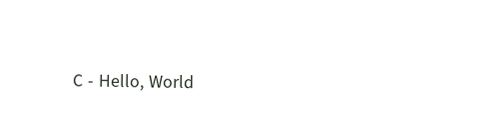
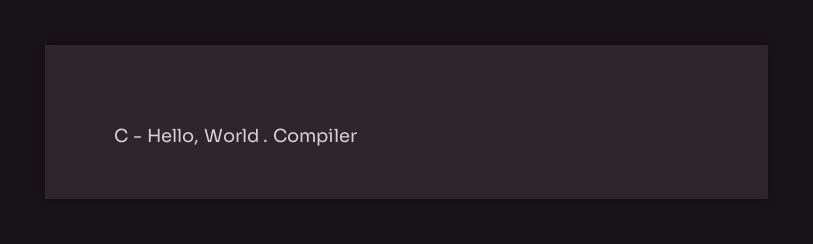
- C - Hello, World
+ C - Hello, World . Compiler

